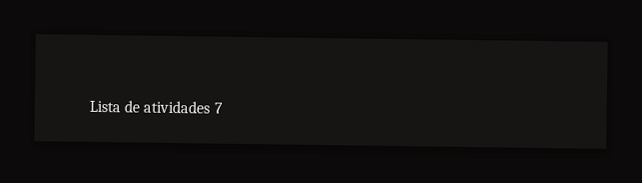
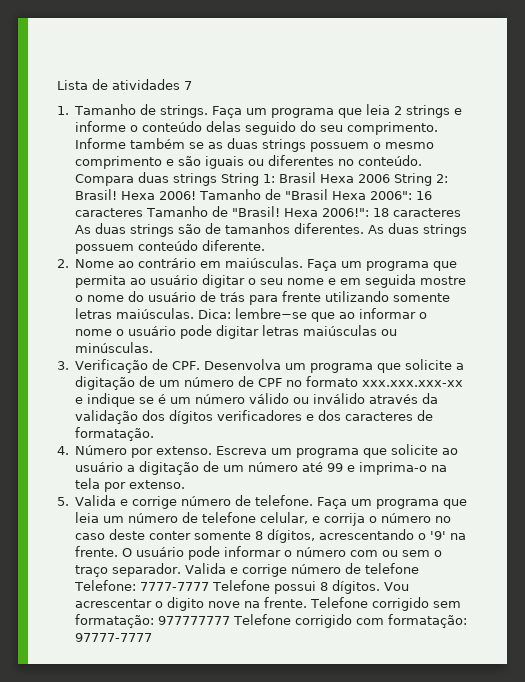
+ 1. Tamanho de strings. Faça um programa que leia 2 strings e informe o conteúdo delas seguido do seu comprimento. Informe também se as duas strings possuem o mesmo comprimento e são iguais ou diferentes no conteúdo. Compara duas strings String 1: Brasil Hexa 2006 String 2: Brasil! Hexa 2006! Tamanho de "Brasil Hexa 2006": 16 caracteres Tamanho de "Brasil! Hexa 2006!": 18 caracteres As duas strings são de tamanhos diferentes. As duas strings possuem conteúdo diferente.
+ 2. Nome ao contrário em maiúsculas. Faça um programa que permita ao usuário digitar o seu nome e em seguida mostre o nome do usuário de trás para frente utilizando somente letras maiúsculas. Dica: lembre−se que ao informar o nome o usuário pode digitar letras maiúsculas ou minúsculas.
+ 3. Verificação de CPF. Desenvolva um programa que solicite a digitação de um número de CPF no formato xxx.xxx.xxx-xx e indique se é um número válido ou inválido através da validação dos dígitos verificadores e dos caracteres de formatação.
+ 4. Número por extenso. Escreva um programa que solicite ao usuário a digitação de um número até 99 e imprima-o na tela por extenso.
+ 5. Valida e corrige número de telefone. Faça um programa que leia um número de telefone celular, e corrija o número no caso deste conter somente 8 dígitos, acrescentando o '9' na frente. O usuário pode informar o número com ou sem o traço separador. Valida e corrige número de telefone Telefone: 7777-7777 Telefone possui 8 dígitos. Vou acrescentar o digito nove na frente. Telefone corrigido sem formatação: 977777777 Telefone corrigido com formatação: 97777-7777

